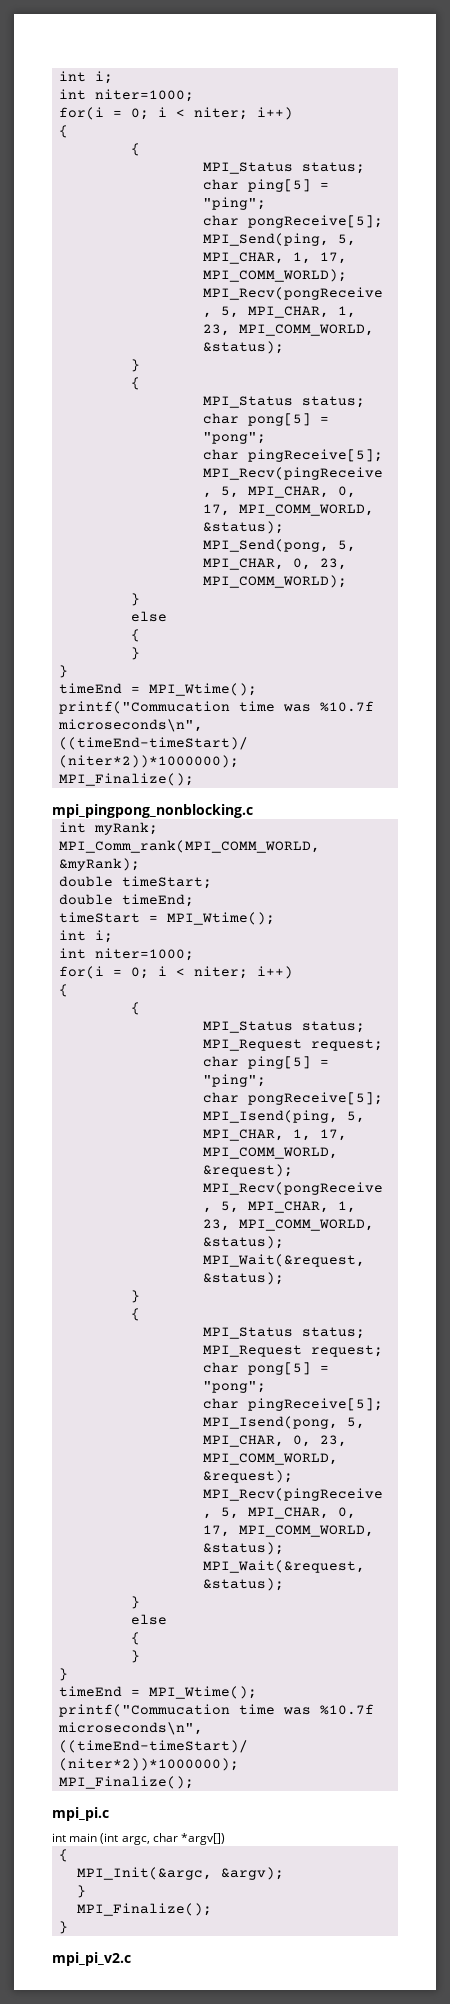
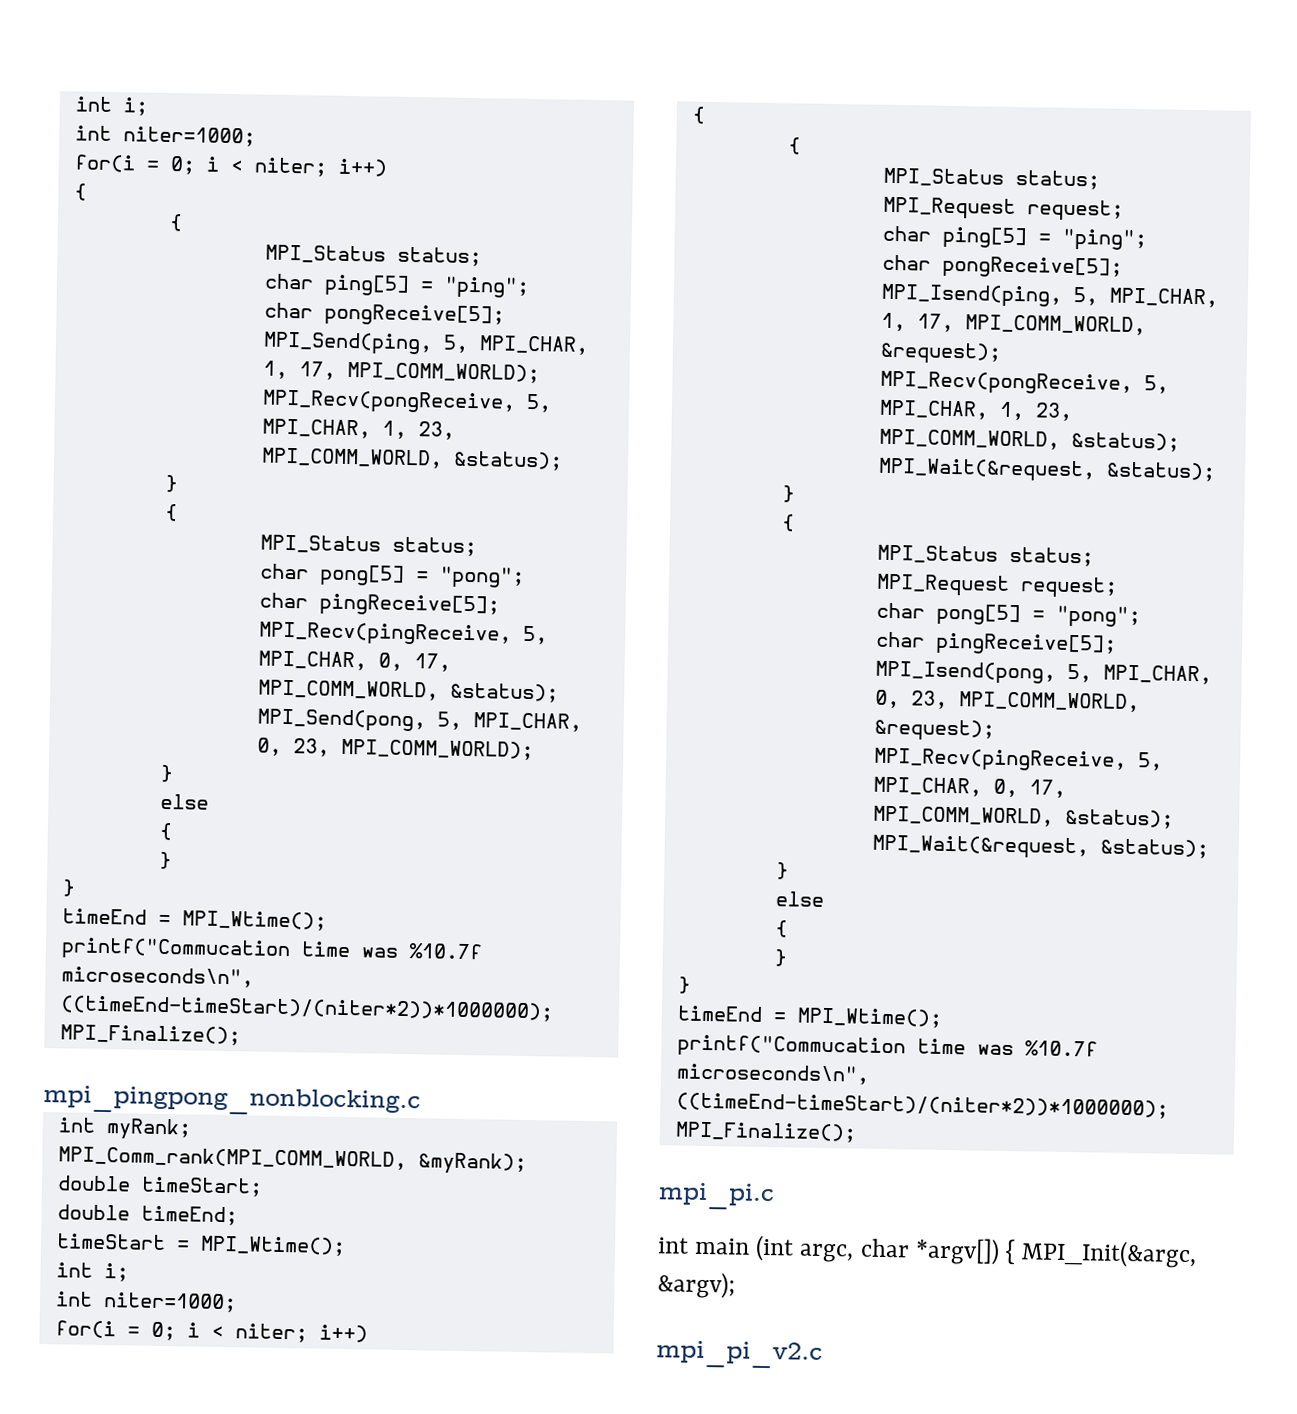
- int main (int argc, char *argv[])
- {
- MPI_Init(&argc, &argv);
- }
- MPI_Finalize();
- }
+ int main (int argc, char *argv[]) { MPI_Init(&argc, &argv);

